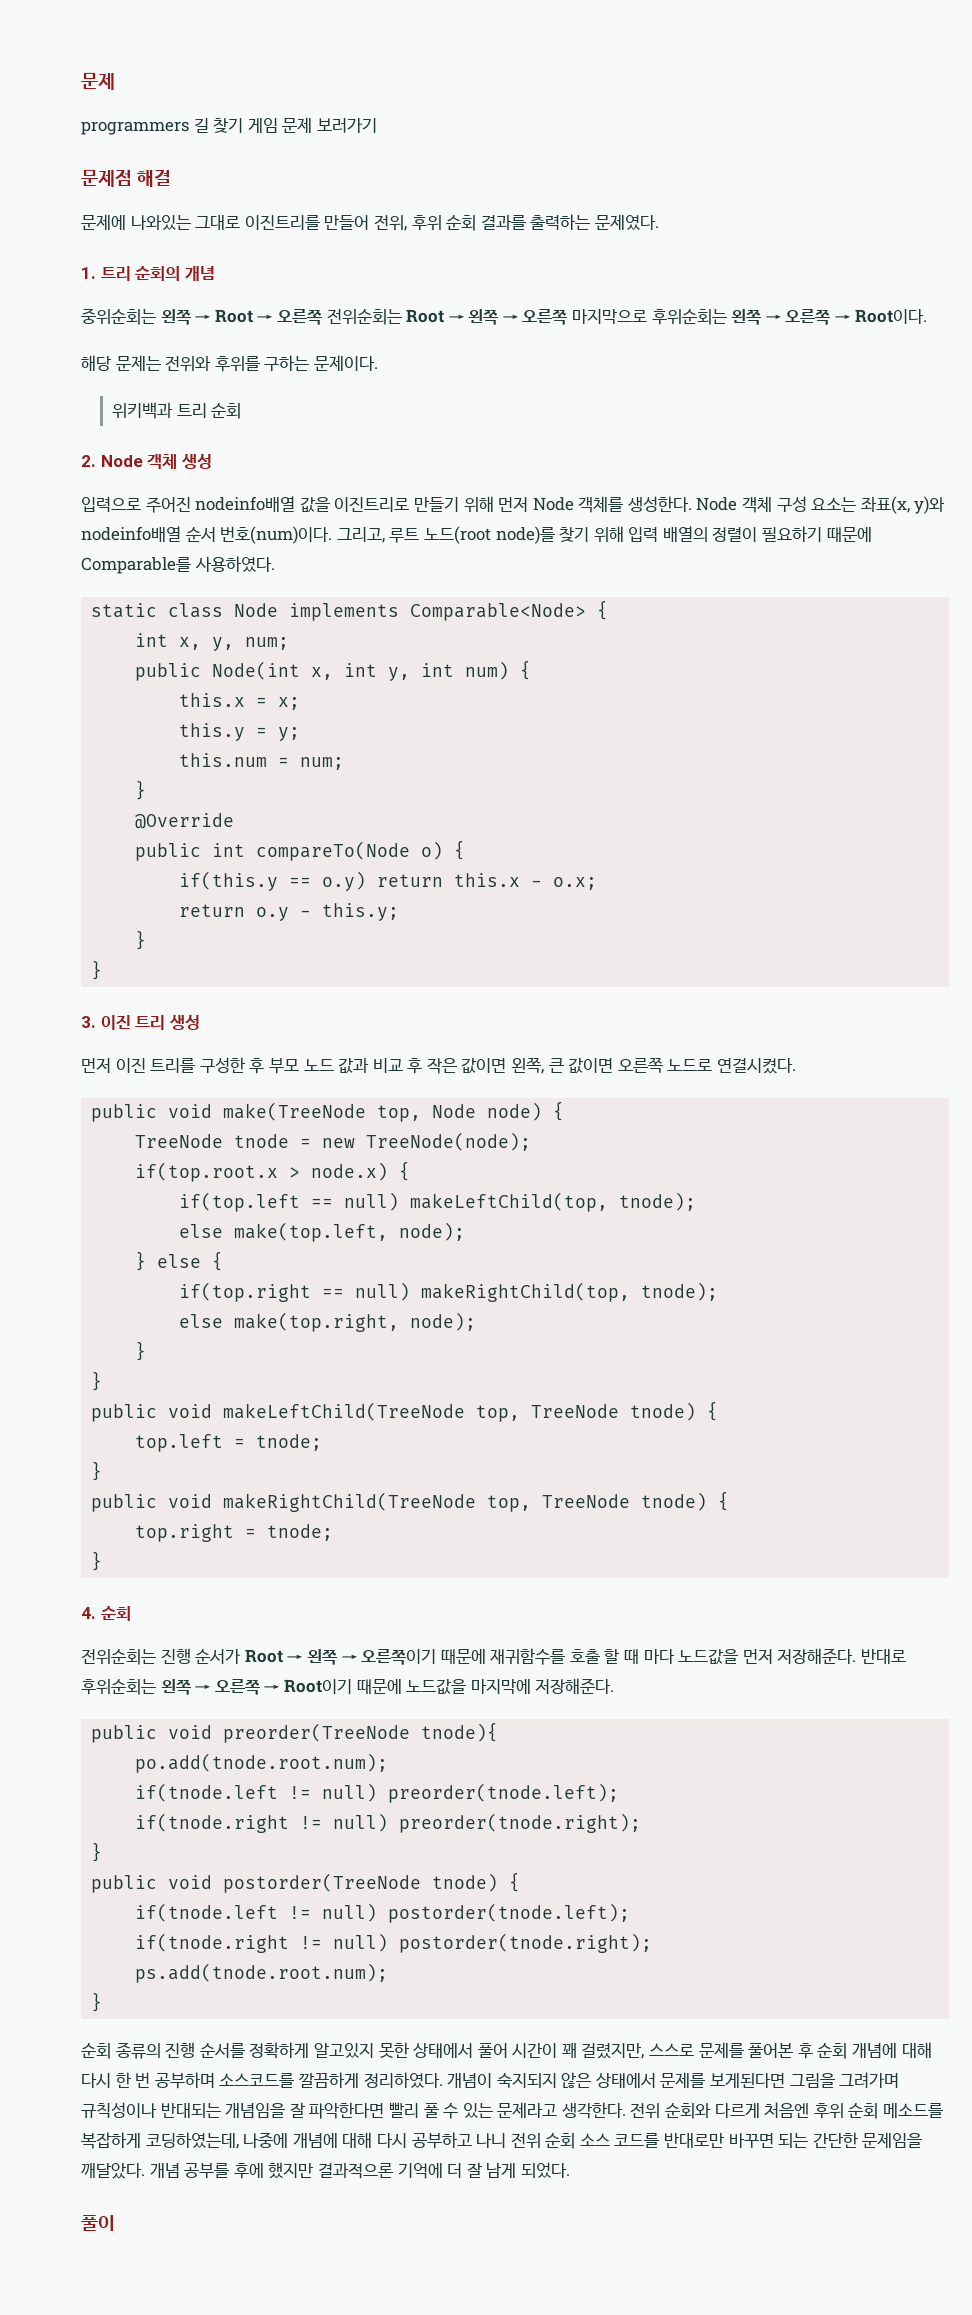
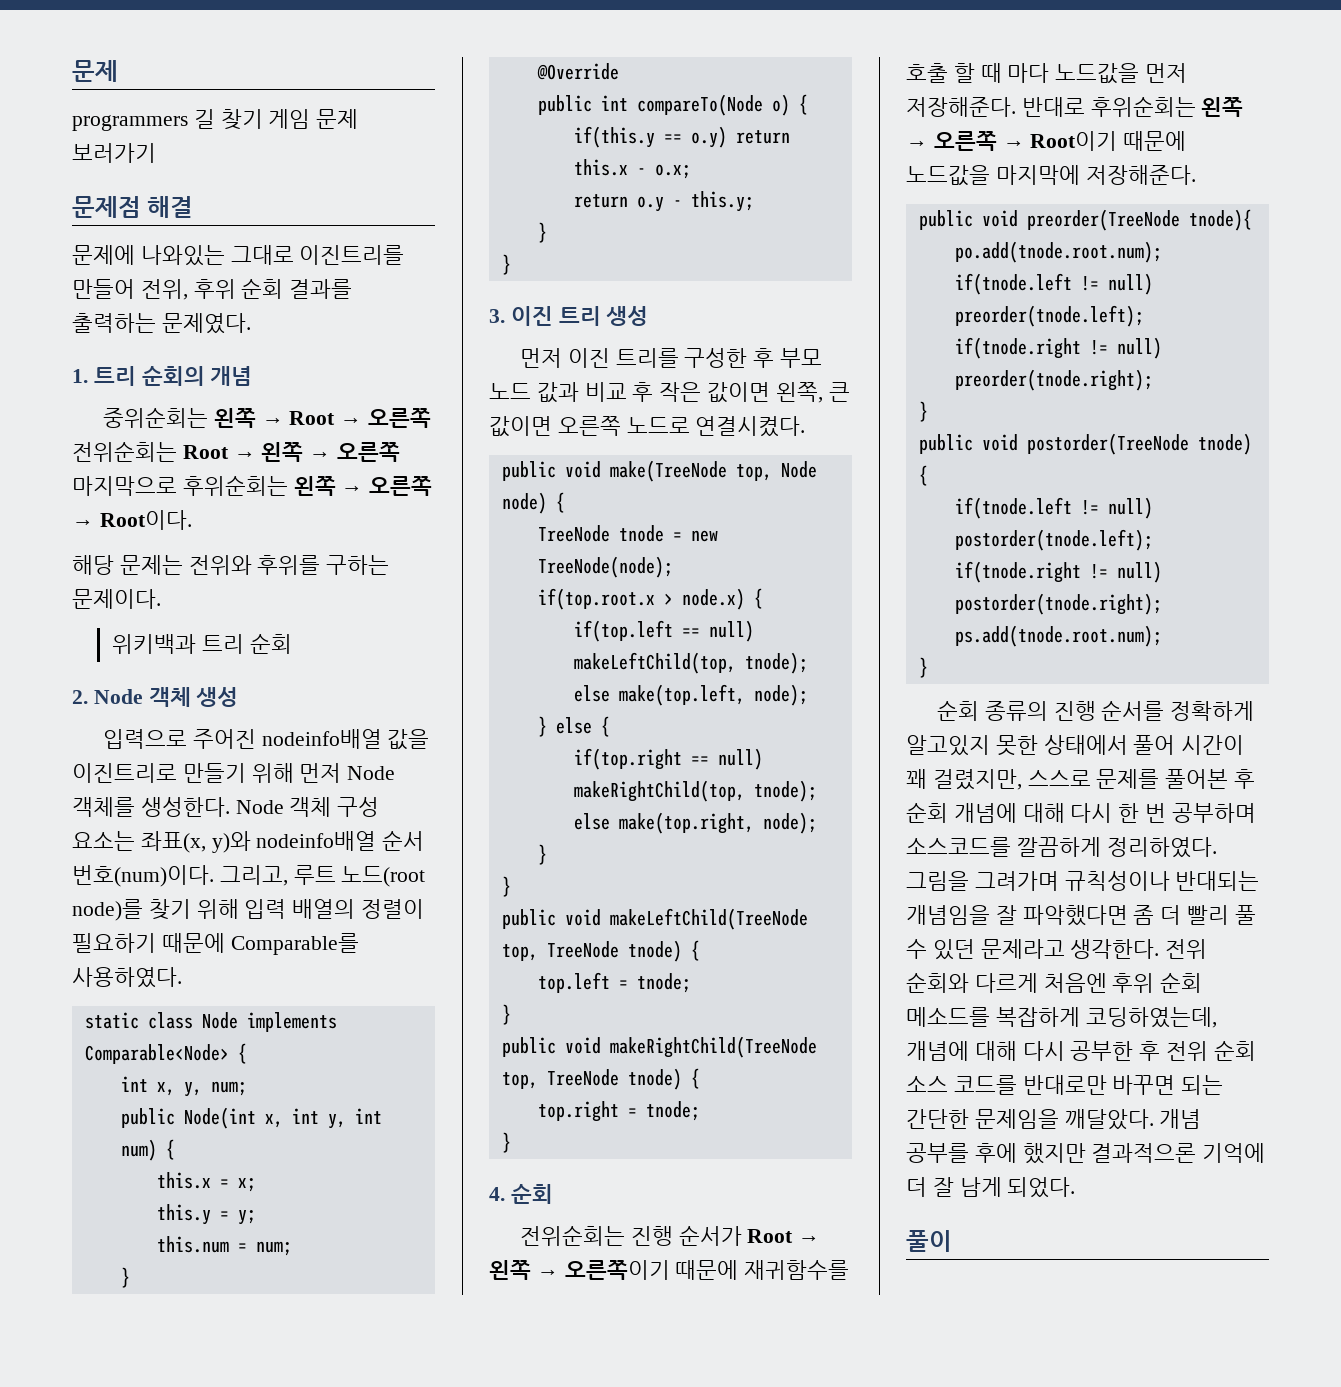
- 개념이 숙지되지 않은 상태에서 문제를 보게된다면 그림을 그려가며 규칙성이나 반대되는 개념임을 잘 파악한다면 빨리 풀 수 있는 문제라고 생각한다.
+ 그림을 그려가며 규칙성이나 반대되는 개념임을 잘 파악했다면 좀 더 빨리 풀 수 있던 문제라고 생각한다.
- 전위 순회와 다르게 처음엔 후위 순회 메소드를 복잡하게 코딩하였는데, 나중에 개념에 대해 다시 공부하고 나니 전위 순회 소스 코드를 반대로만 바꾸면 되는 간단한 문제임을 깨달았다.
+ 전위 순회와 다르게 처음엔 후위 순회 메소드를 복잡하게 코딩하였는데, 개념에 대해 다시 공부한 후 전위 순회 소스 코드를 반대로만 바꾸면 되는 간단한 문제임을 깨달았다.

